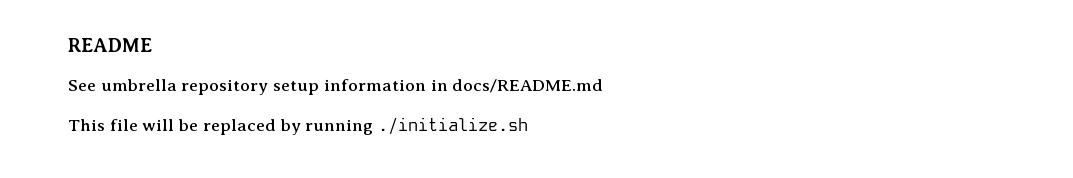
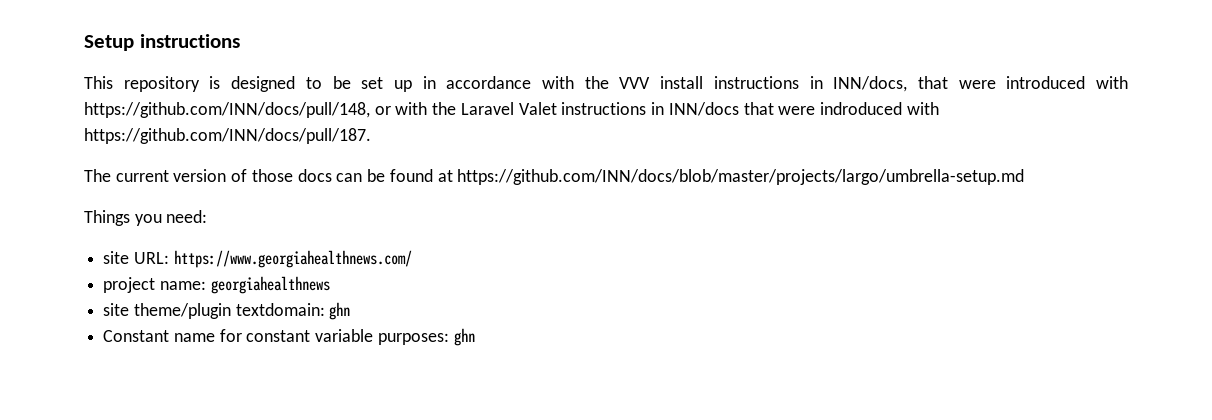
- README
- See umbrella repository setup information in docs/README.md
- This file will be replaced by running ./initialize.sh
+ Setup instructions
+ This repository is designed to be set up in accordance with the VVV install instructions in INN/docs, that were introduced with https://github.com/INN/docs/pull/148, or with the Laravel Valet instructions in INN/docs that were indroduced with https://github.com/INN/docs/pull/187.
+ The current version of those docs can be found at https://github.com/INN/docs/blob/master/projects/largo/umbrella-setup.md
+ Things you need:
+ site URL: https://www.georgiahealthnews.com/
+ project name: georgiahealthnews
+ site theme/plugin textdomain: ghn
+ Constant name for constant variable purposes: ghn

